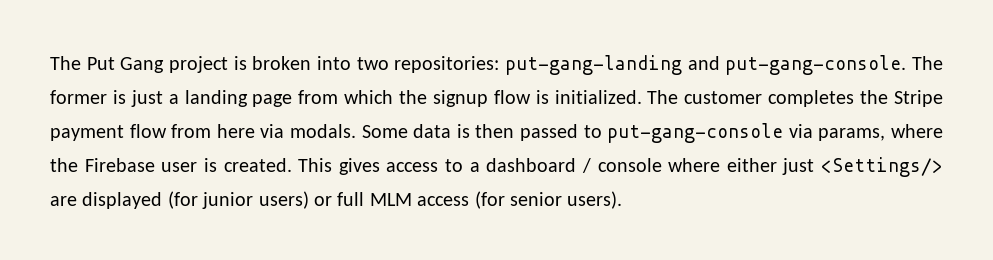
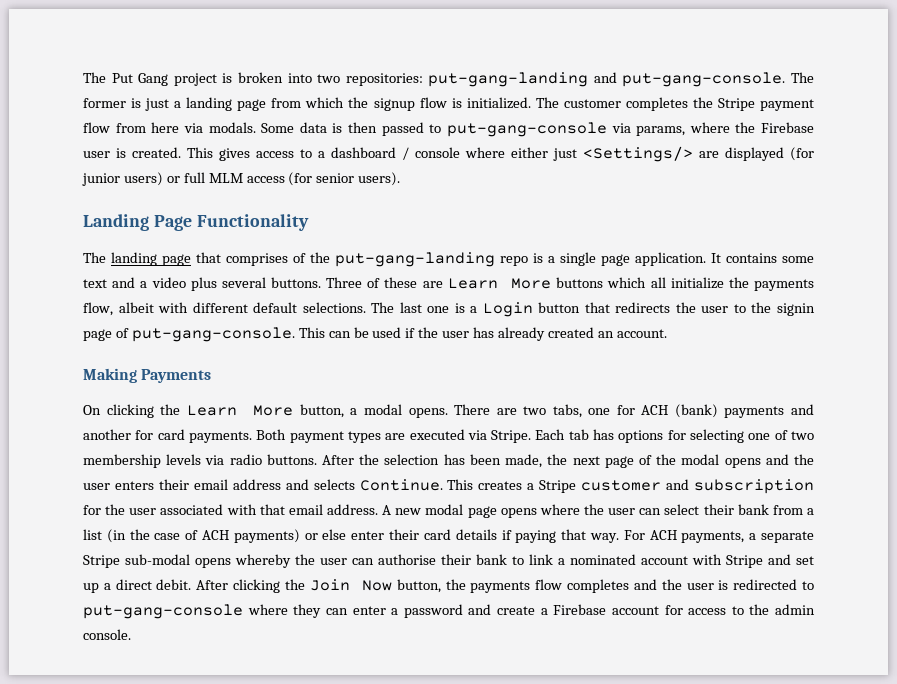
+ Landing Page Functionality
+ The landing page that comprises of the put-gang-landing repo is a single page application. It contains some text and a video plus several buttons. Three of these are Learn More buttons which all initialize the payments flow, albeit with different default selections. The last one is a Login button that redirects the user to the signin page of put-gang-console. This can be used if the user has already created an account.
+ Making Payments
+ On clicking the Learn More button, a modal opens. There are two tabs, one for ACH (bank) payments and another for card payments. Both payment types are executed via Stripe. Each tab has options for selecting one of two membership levels via radio buttons. After the selection has been made, the next page of the modal opens and the user enters their email address and selects Continue. This creates a Stripe customer and subscription for the user associated with that email address. A new modal page opens where the user can select their bank from a list (in the case of ACH payments) or else enter their card details if paying that way. For ACH payments, a separate Stripe sub-modal opens whereby the user can authorise their bank to link a nominated account with Stripe and set up a direct debit. After clicking the Join Now button, the payments flow completes and the user is redirected to put-gang-console where they can enter a password and create a Firebase account for access to the admin console.

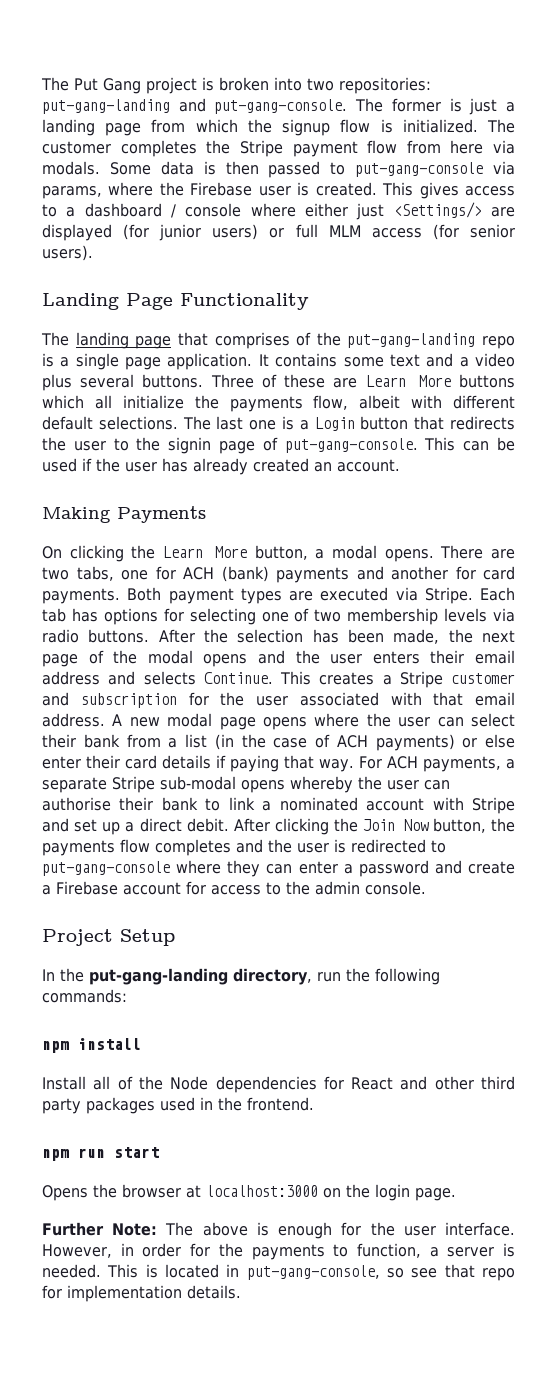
+ Project Setup
+ In the put-gang-landing directory, run the following commands:
+ npm install
+ Install all of the Node dependencies for React and other third party packages used in the frontend.
+ npm run start
+ Opens the browser at localhost:3000 on the login page.
+ Further Note: The above is enough for the user interface. However, in order for the payments to function, a server is needed. This is located in put-gang-console, so see that repo for implementation details.

